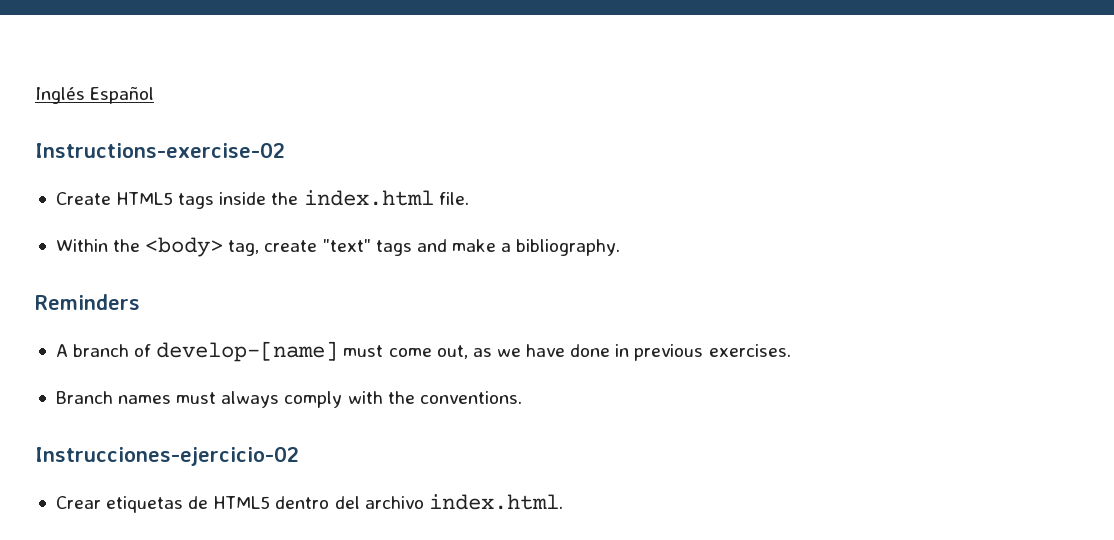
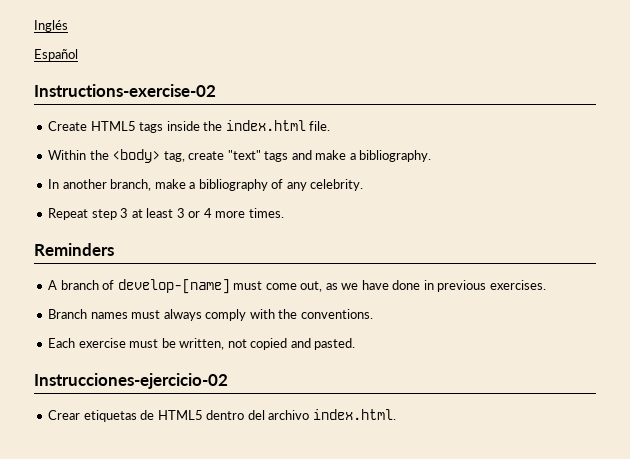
- Inglés Español
+ Inglés
+ Español
+ In another branch, make a bibliography of any celebrity.
+ Repeat step 3 at least 3 or 4 more times.
+ Each exercise must be written, not copied and pasted.

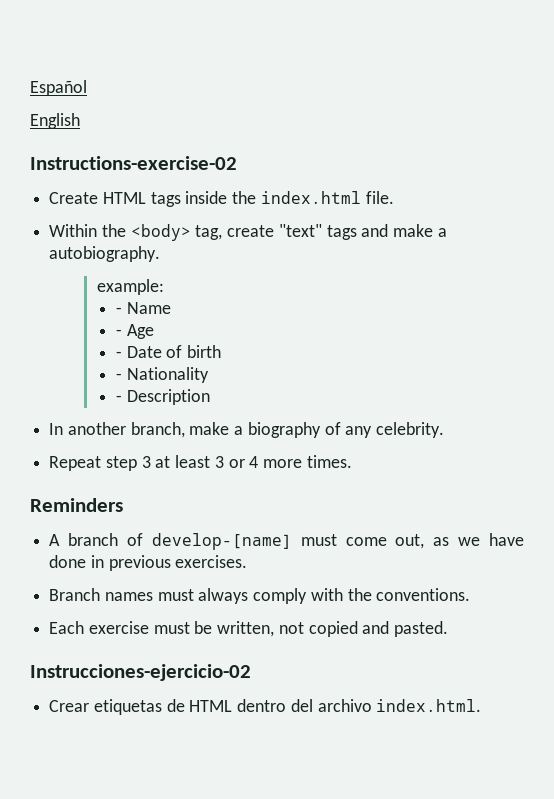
- Inglés
  Español
+ English
- Create HTML5 tags inside the index.html file.
+ Create HTML tags inside the index.html file.
- Within the <body> tag, create "text" tags and make a bibliography.
+ Within the <body> tag, create "text" tags and make a autobiography.
+ example:
+ - Name
+ - Age
+ - Date of birth
+ - Nationality
+ - Description
- In another branch, make a bibliography of any celebrity.
+ In another branch, make a biography of any celebrity.
- Crear etiquetas de HTML5 dentro del archivo index.html.
+ Crear etiquetas de HTML dentro del archivo index.html.

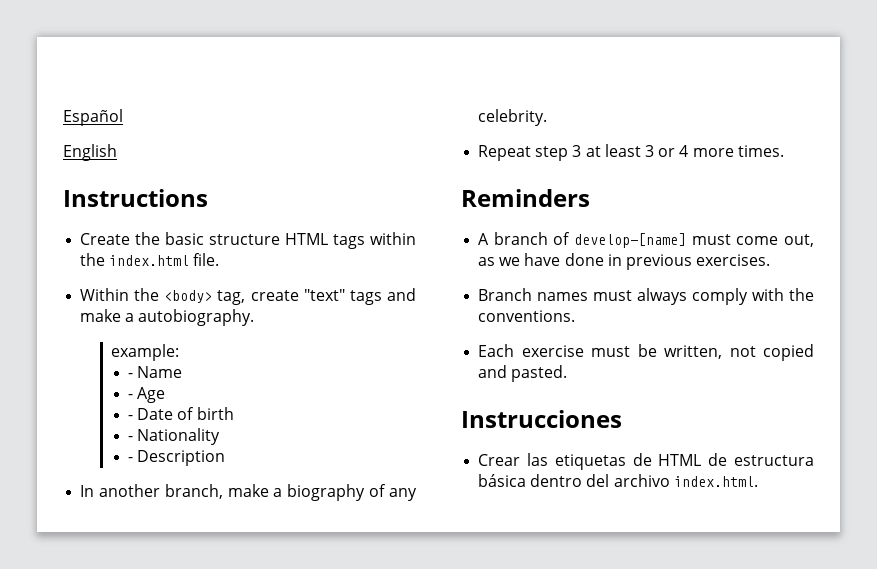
- Instructions-exercise-02
+ Instructions
- Create HTML tags inside the index.html file.
+ Create the basic structure HTML tags within the index.html file.
- Instrucciones-ejercicio-02
+ Instrucciones
- Crear etiquetas de HTML dentro del archivo index.html.
+ Crear las etiquetas de HTML de estructura básica dentro del archivo index.html.

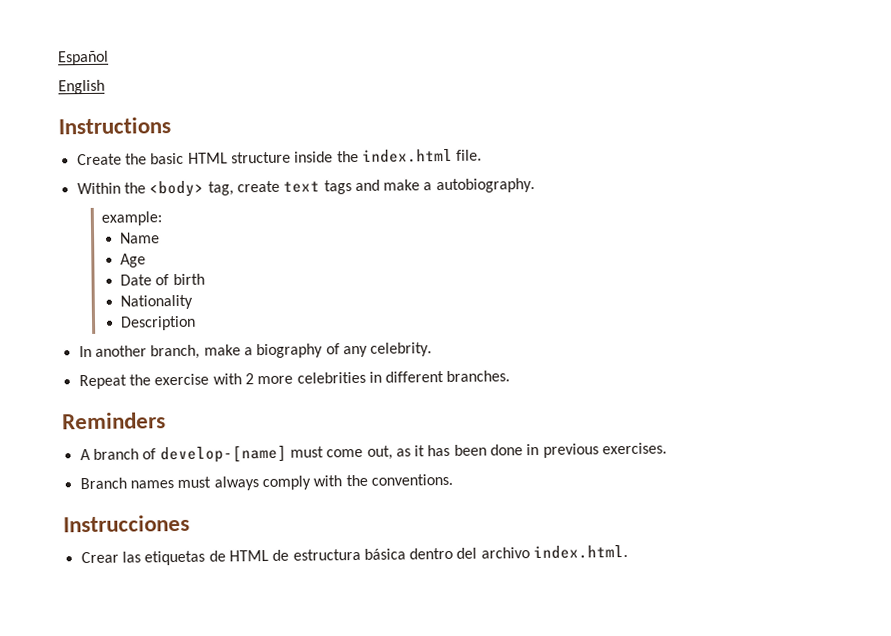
- Create the basic structure HTML tags within the index.html file.
+ Create the basic HTML structure inside the index.html file.
- Within the <body> tag, create "text" tags and make a autobiography.
+ Within the <body> tag, create text tags and make a autobiography.
- - Name
+ Name
- - Age
+ Age
- - Date of birth
+ Date of birth
- - Nationality
+ Nationality
- - Description
+ Description
- Repeat step 3 at least 3 or 4 more times.
+ Repeat the exercise with 2 more celebrities in different branches.
- A branch of develop-[name] must come out, as we have done in previous exercises.
+ A branch of develop-[name] must come out, as it has been done in previous exercises.
- Each exercise must be written, not copied and pasted.

